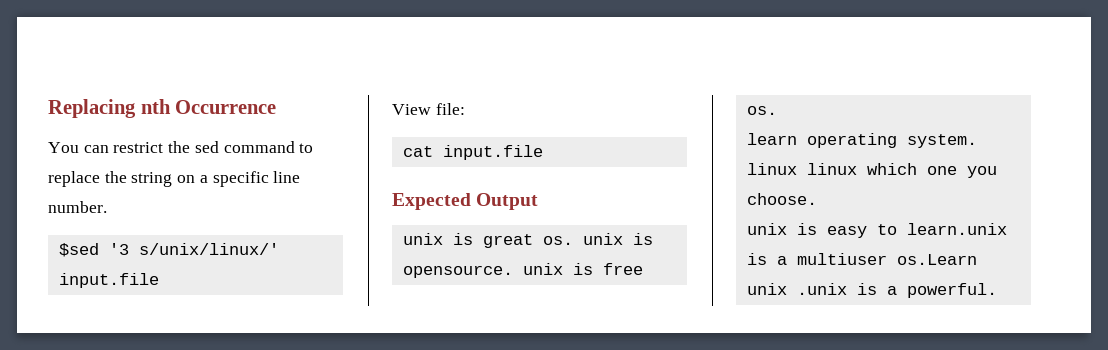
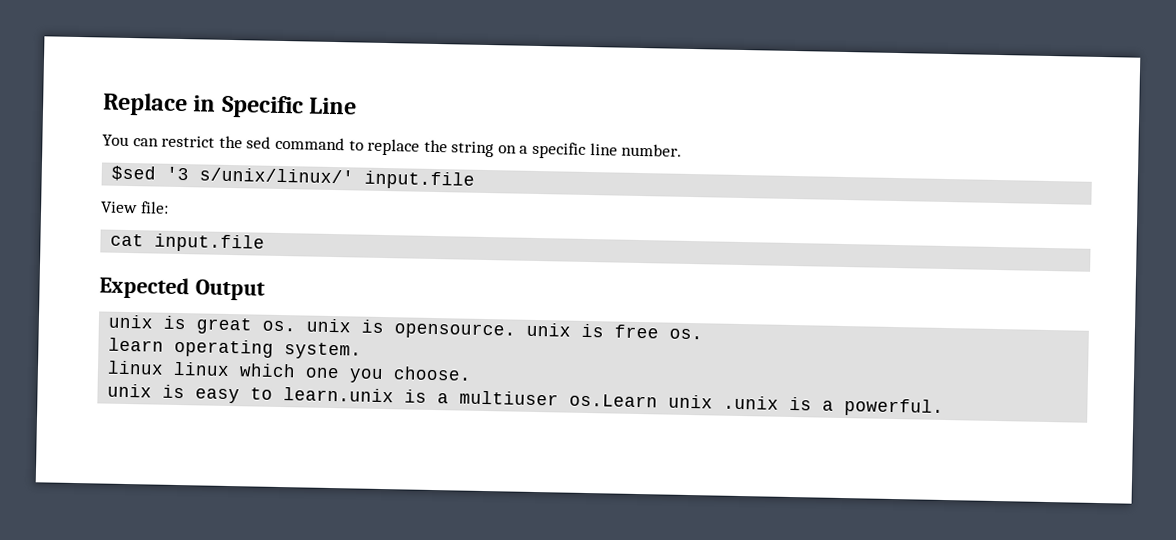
- Replacing nth Occurrence
+ Replace in Specific Line

